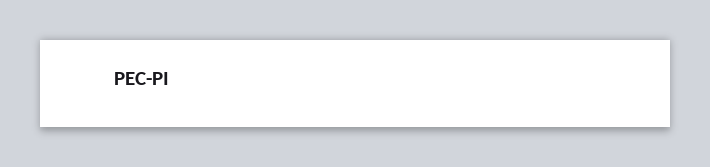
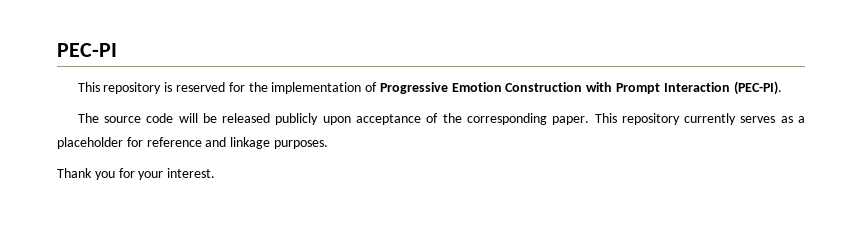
+ This repository is reserved for the implementation of Progressive Emotion Construction with Prompt Interaction (PEC-PI).
+ The source code will be released publicly upon acceptance of the corresponding paper. This repository currently serves as a placeholder for reference and linkage purposes.
+ Thank you for your interest.

